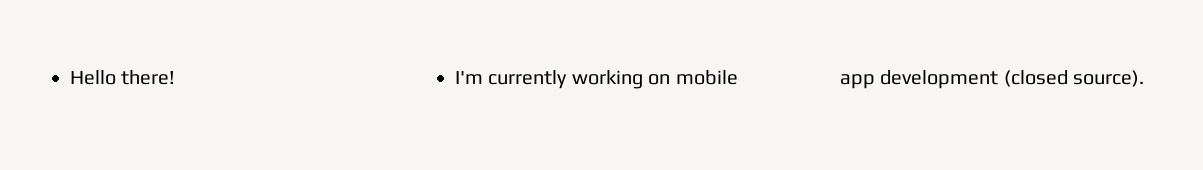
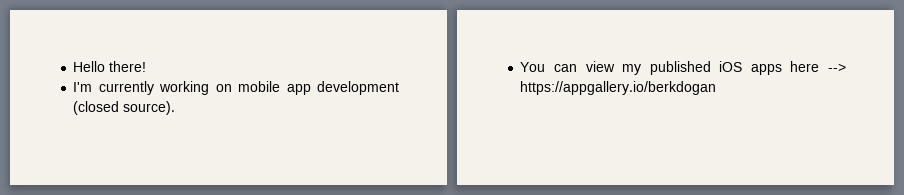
+ You can view my published iOS apps here --> https://appgallery.io/berkdogan

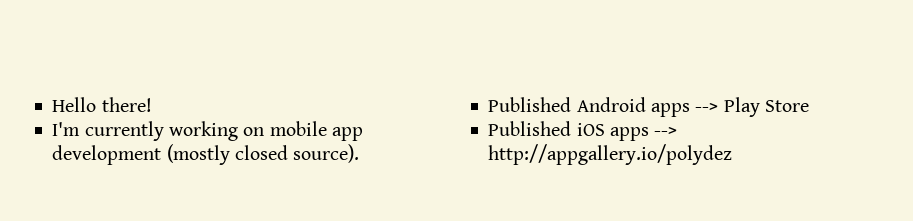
- I'm currently working on mobile app development (closed source).
+ I'm currently working on mobile app development (mostly closed source).
- You can view my published iOS apps here --> https://appgallery.io/berkdogan
+ Published Android apps --> Play Store
+ Published iOS apps --> http://appgallery.io/polydez

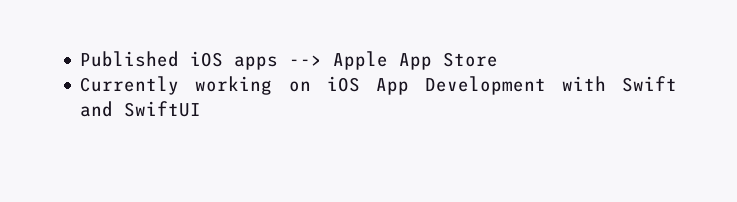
- Hello there!
- I'm currently working on mobile app development (mostly closed source).
- Published Android apps --> Play Store
- Published iOS apps --> http://appgallery.io/polydez
+ Published iOS apps --> Apple App Store
+ Currently working on iOS App Development with Swift and SwiftUI

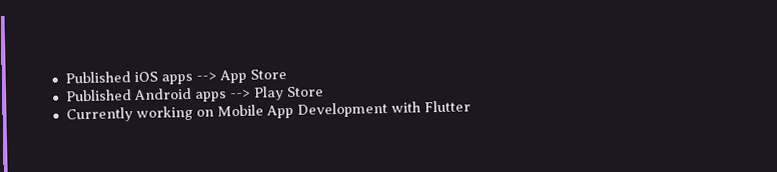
- Published iOS apps --> Apple App Store
+ Published iOS apps --> App Store
+ Published Android apps --> Play Store
- Currently working on iOS App Development with Swift and SwiftUI
+ Currently working on Mobile App Development with Flutter

